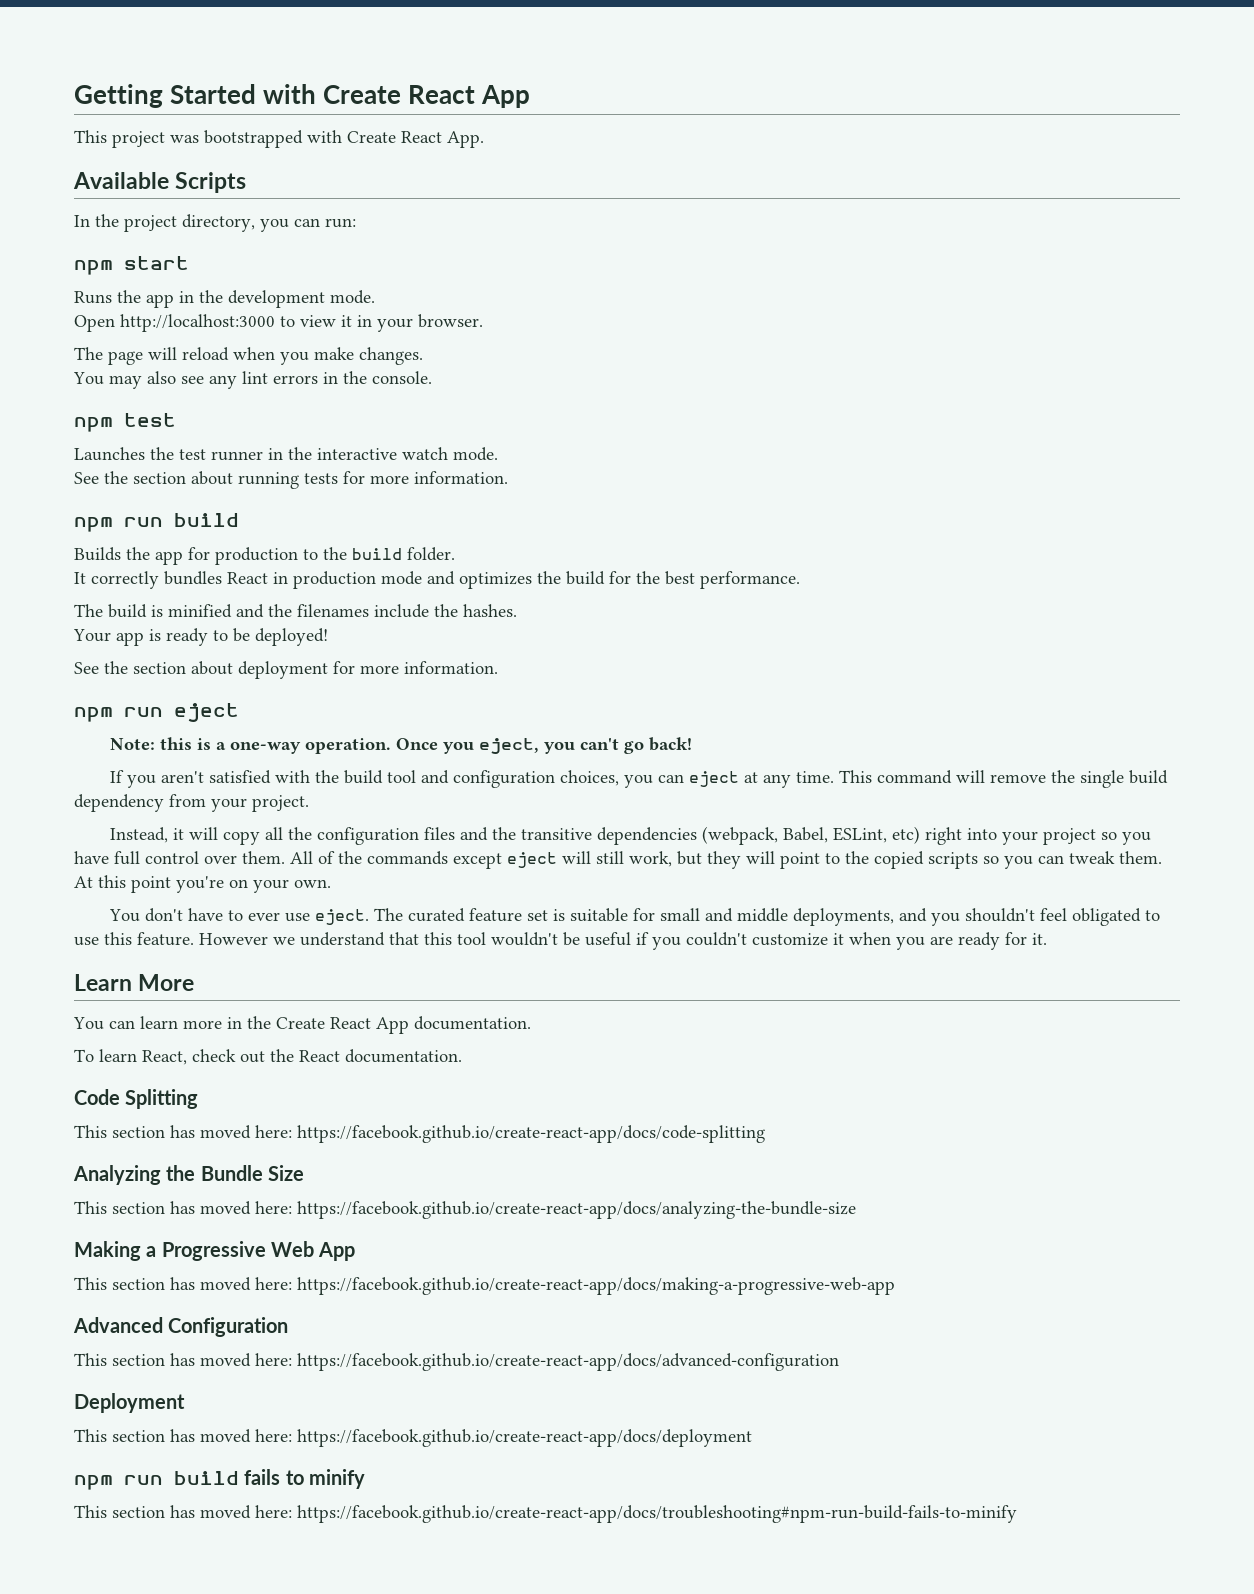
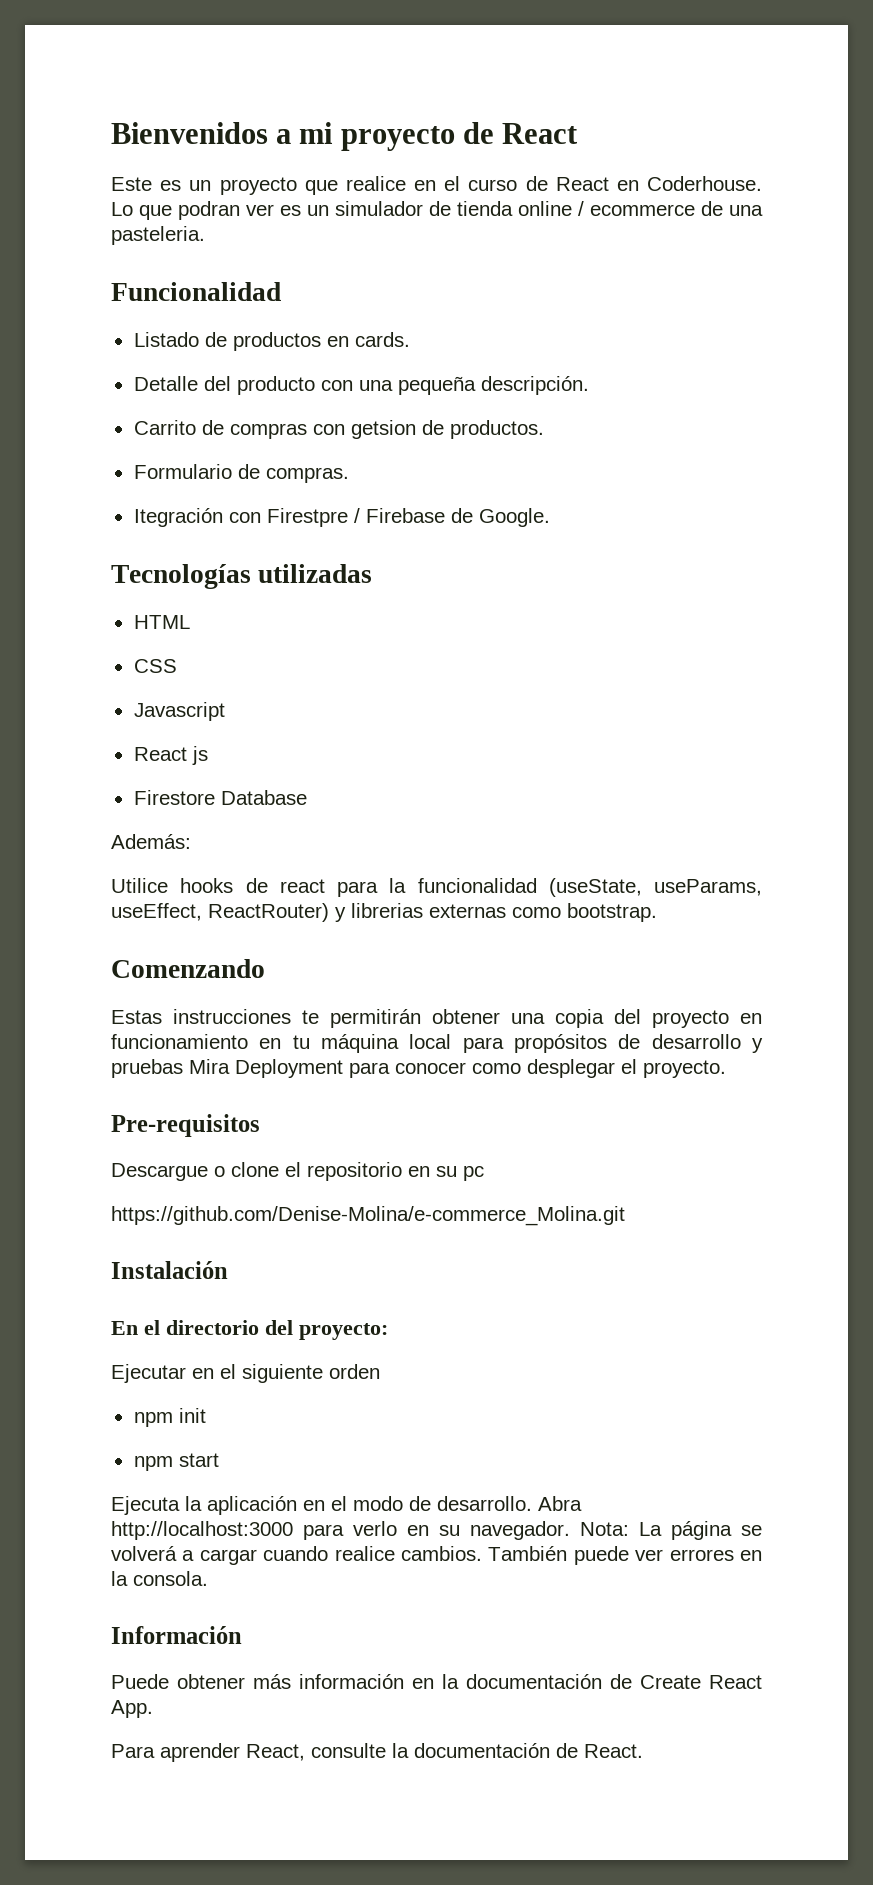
- Getting Started with Create React App
- This project was bootstrapped with Create React App.
- Available Scripts
- In the project directory, you can run:
+ Bienvenidos a mi proyecto de React
+ Este es un proyecto que realice en el curso de React en Coderhouse. Lo que podran ver es un simulador de tienda online / ecommerce de una pasteleria.
+ Funcionalidad
+ Listado de productos en cards.
+ Detalle del producto con una pequeña descripción.
+ Carrito de compras con getsion de productos.
+ Formulario de compras.
+ Itegración con Firestpre / Firebase de Google.
+ Tecnologías utilizadas
+ HTML
+ CSS
+ Javascript
+ React js
+ Firestore Database
+ Además:
+ Utilice hooks de react para la funcionalidad (useState, useParams, useEffect, ReactRouter) y librerias externas como bootstrap.
+ Comenzando
+ Estas instrucciones te permitirán obtener una copia del proyecto en funcionamiento en tu máquina local para propósitos de desarrollo y pruebas Mira Deployment para conocer como desplegar el proyecto.
+ Pre-requisitos
+ Descargue o clone el repositorio en su pc
+ https://github.com/Denise-Molina/e-commerce_Molina.git
+ Instalación
+ En el directorio del proyecto:
+ Ejecutar en el siguiente orden
+ npm init
  npm start
- Runs the app in the development mode.
- Open http://localhost:3000 to view it in your browser.
- The page will reload when you make changes.
- You may also see any lint errors in the console.
- npm test
- Launches the test runner in the interactive watch mode.
- See the section about running tests for more information.
- npm run build
- Builds the app for production to the build folder.
- It correctly bundles React in production mode and optimizes the build for the best performance.
- The build is minified and the filenames include the hashes.
- Your app is ready to be deployed!
- See the section about deployment for more information.
- npm run eject
- Note: this is a one-way operation. Once you eject, you can't go back!
- If you aren't satisfied with the build tool and configuration choices, you can eject at any time. This command will remove the single build dependency from your project.
- Instead, it will copy all the configuration files and the transitive dependencies (webpack, Babel, ESLint, etc) right into your project so you have full control over them. All of the commands except eject will still work, but they will point to the copied scripts so you can tweak them. At this point you're on your own.
- You don't have to ever use eject. The curated feature set is suitable for small and middle deployments, and you shouldn't feel obligated to use this feature. However we understand that this tool wouldn't be useful if you couldn't customize it when you are ready for it.
- Learn More
- You can learn more in the Create React App documentation.
- To learn React, check out the React documentation.
- Code Splitting
- This section has moved here: https://facebook.github.io/create-react-app/docs/code-splitting
- Analyzing the Bundle Size
- This section has moved here: https://facebook.github.io/create-react-app/docs/analyzing-the-bundle-size
- Making a Progressive Web App
- This section has moved here: https://facebook.github.io/create-react-app/docs/making-a-progressive-web-app
- Advanced Configuration
- This section has moved here: https://facebook.github.io/create-react-app/docs/advanced-configuration
- Deployment
- This section has moved here: https://facebook.github.io/create-react-app/docs/deployment
- npm run build fails to minify
- This section has moved here: https://facebook.github.io/create-react-app/docs/troubleshooting#npm-run-build-fails-to-minify
+ Ejecuta la aplicación en el modo de desarrollo. Abra http://localhost:3000 para verlo en su navegador. Nota: La página se volverá a cargar cuando realice cambios. También puede ver errores en la consola.
+ Información
+ Puede obtener más información en la documentación de Create React App.
+ Para aprender React, consulte la documentación de React.

